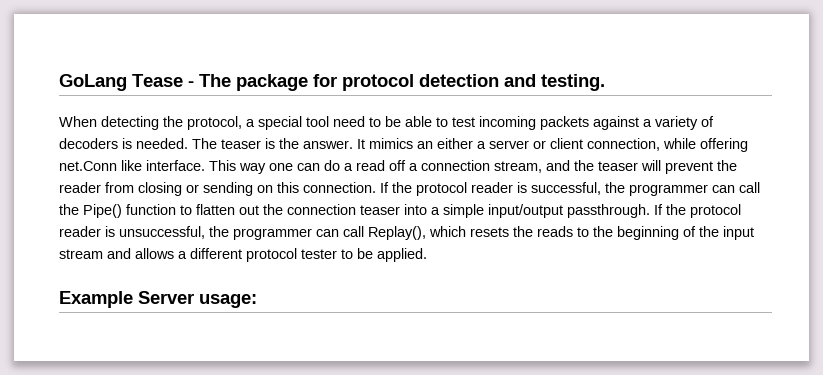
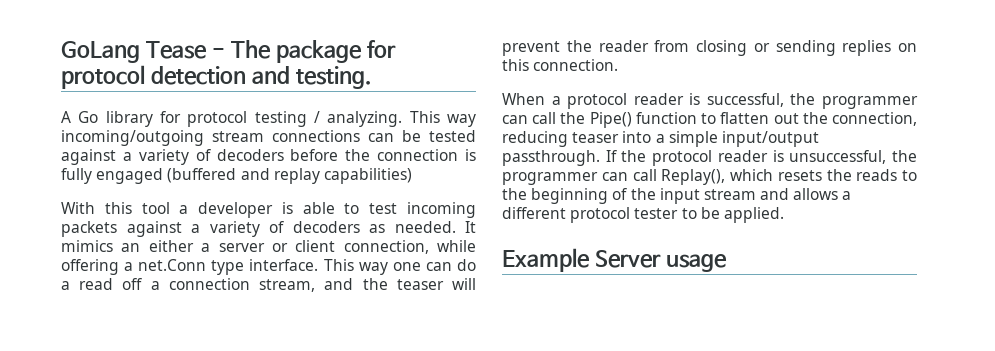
- When detecting the protocol, a special tool need to be able to test incoming packets against a variety of decoders is needed. The teaser is the answer.
+ A Go library for protocol testing / analyzing. This way incoming/outgoing stream connections can be tested against a variety of decoders before the connection is fully engaged (buffered and replay capabilities)
+ With this tool a developer is able to test incoming packets against a variety of decoders as needed.
- It mimics an either a server or client connection, while offering net.Conn like interface.
+ It mimics an either a server or client connection, while offering a net.Conn type interface.
- This way one can do a read off a connection stream, and the teaser will prevent the reader from closing or sending on this connection. If the protocol reader is successful, the programmer can call the Pipe() function to flatten out the connection teaser into a simple input/output passthrough.
+ This way one can do a read off a connection stream, and the teaser will prevent the reader from closing or sending replies on this connection.
+ When a protocol reader is successful, the programmer can call the Pipe() function to flatten out the connection, reducing teaser into a simple input/output passthrough.
- Example Server usage:
+ Example Server usage

